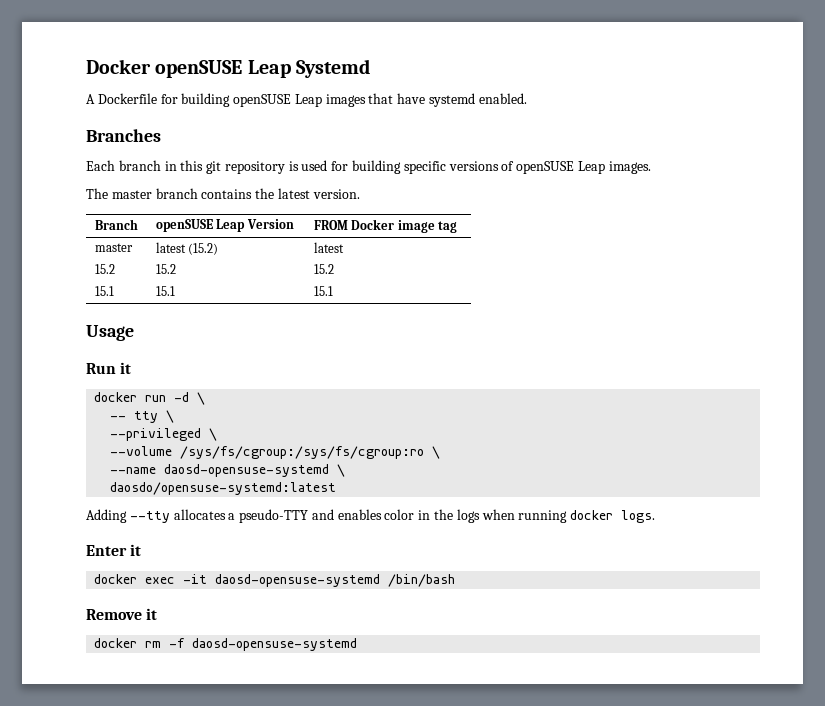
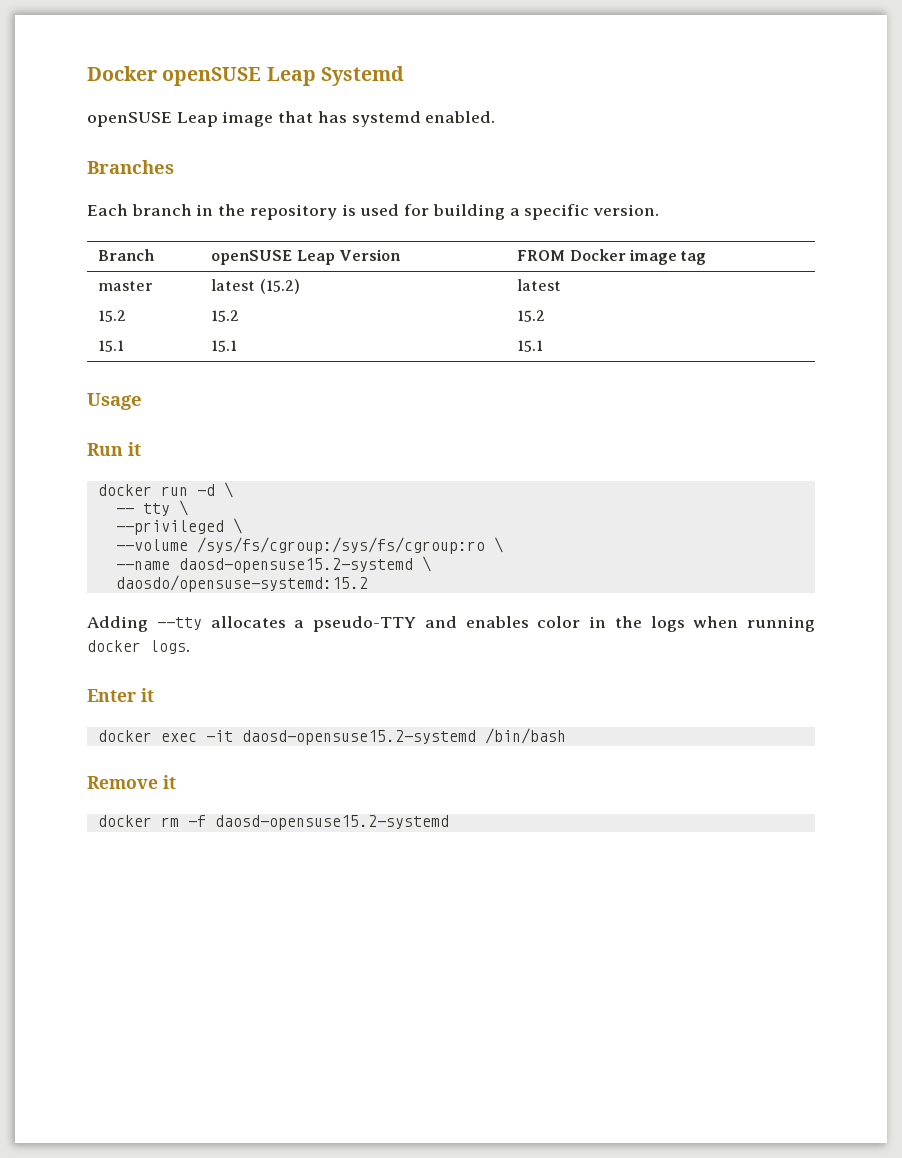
- A Dockerfile for building openSUSE Leap images that have systemd enabled.
+ openSUSE Leap image that has systemd enabled.
- Each branch in this git repository is used for building specific versions of openSUSE Leap images.
- The master branch contains the latest version.
+ Each branch in the repository is used for building a specific version.
- --name daosd-opensuse-systemd \
- daosdo/opensuse-systemd:latest
+ --name daosd-opensuse15.2-systemd \
+ daosdo/opensuse-systemd:15.2
- docker exec -it daosd-opensuse-systemd /bin/bash
+ docker exec -it daosd-opensuse15.2-systemd /bin/bash
- docker rm -f daosd-opensuse-systemd
+ docker rm -f daosd-opensuse15.2-systemd

